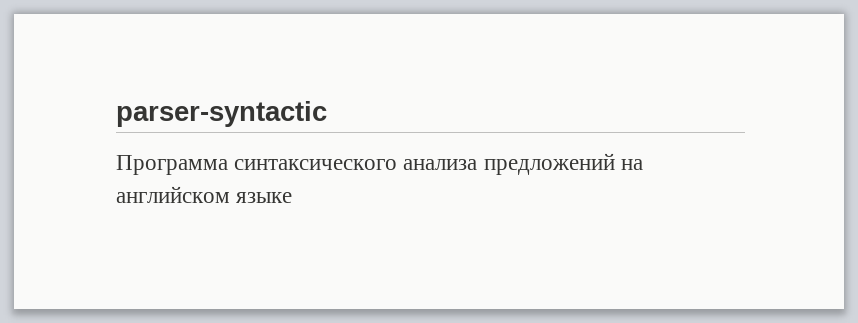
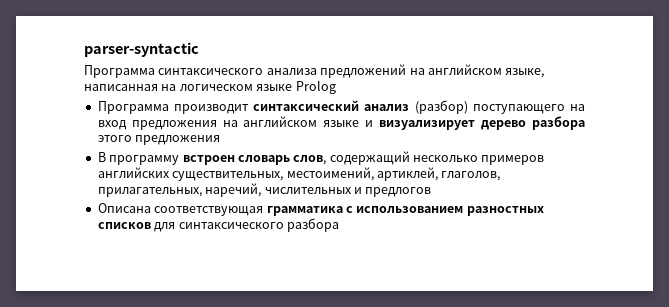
- Программа синтаксического анализа предложений на английском языке
+ Программа синтаксического анализа предложений на английском языке, написанная на логическом языке Prolog
+ Программа производит синтаксический анализ (разбор) поступающего на вход предложения на английском языке и визуализирует дерево разбора этого предложения
+ В программу встроен словарь слов, содержащий несколько примеров английских существительных, местоимений, артиклей, глаголов, прилагательных, наречий, числительных и предлогов
+ Описана соответствующая грамматика с использованием разностных списков для синтаксического разбора

